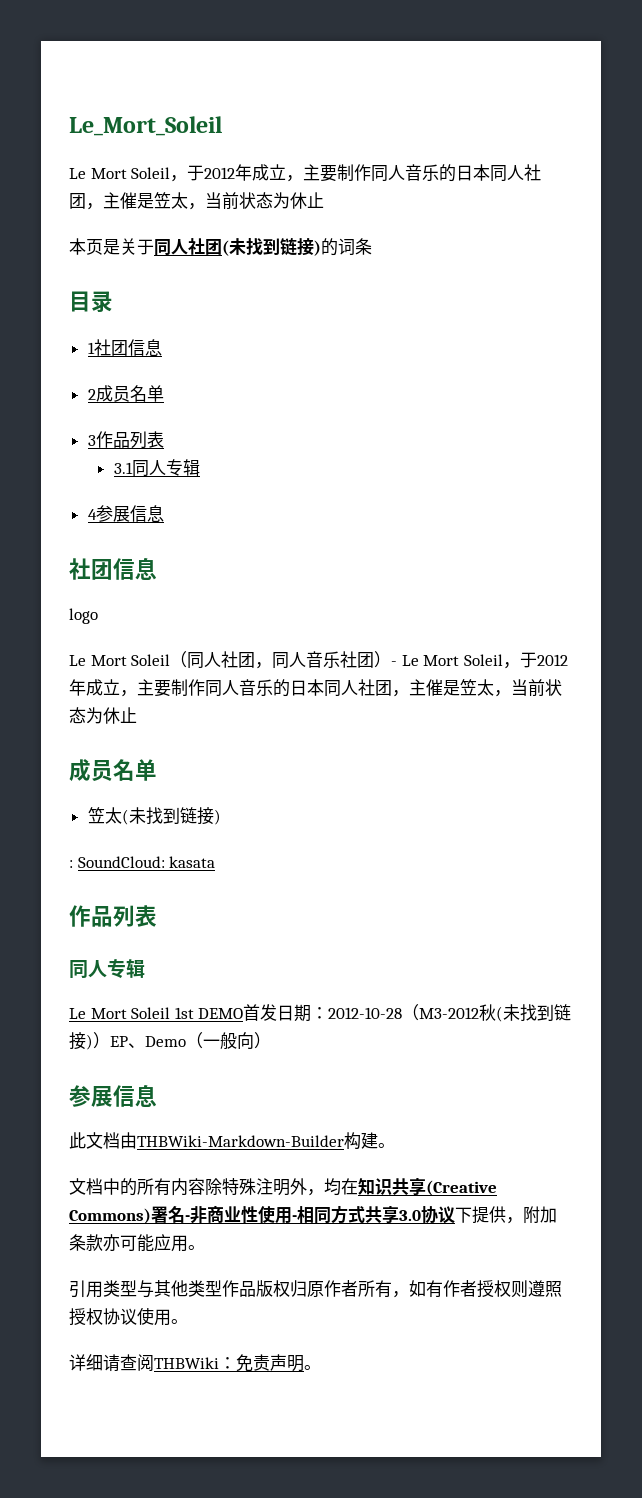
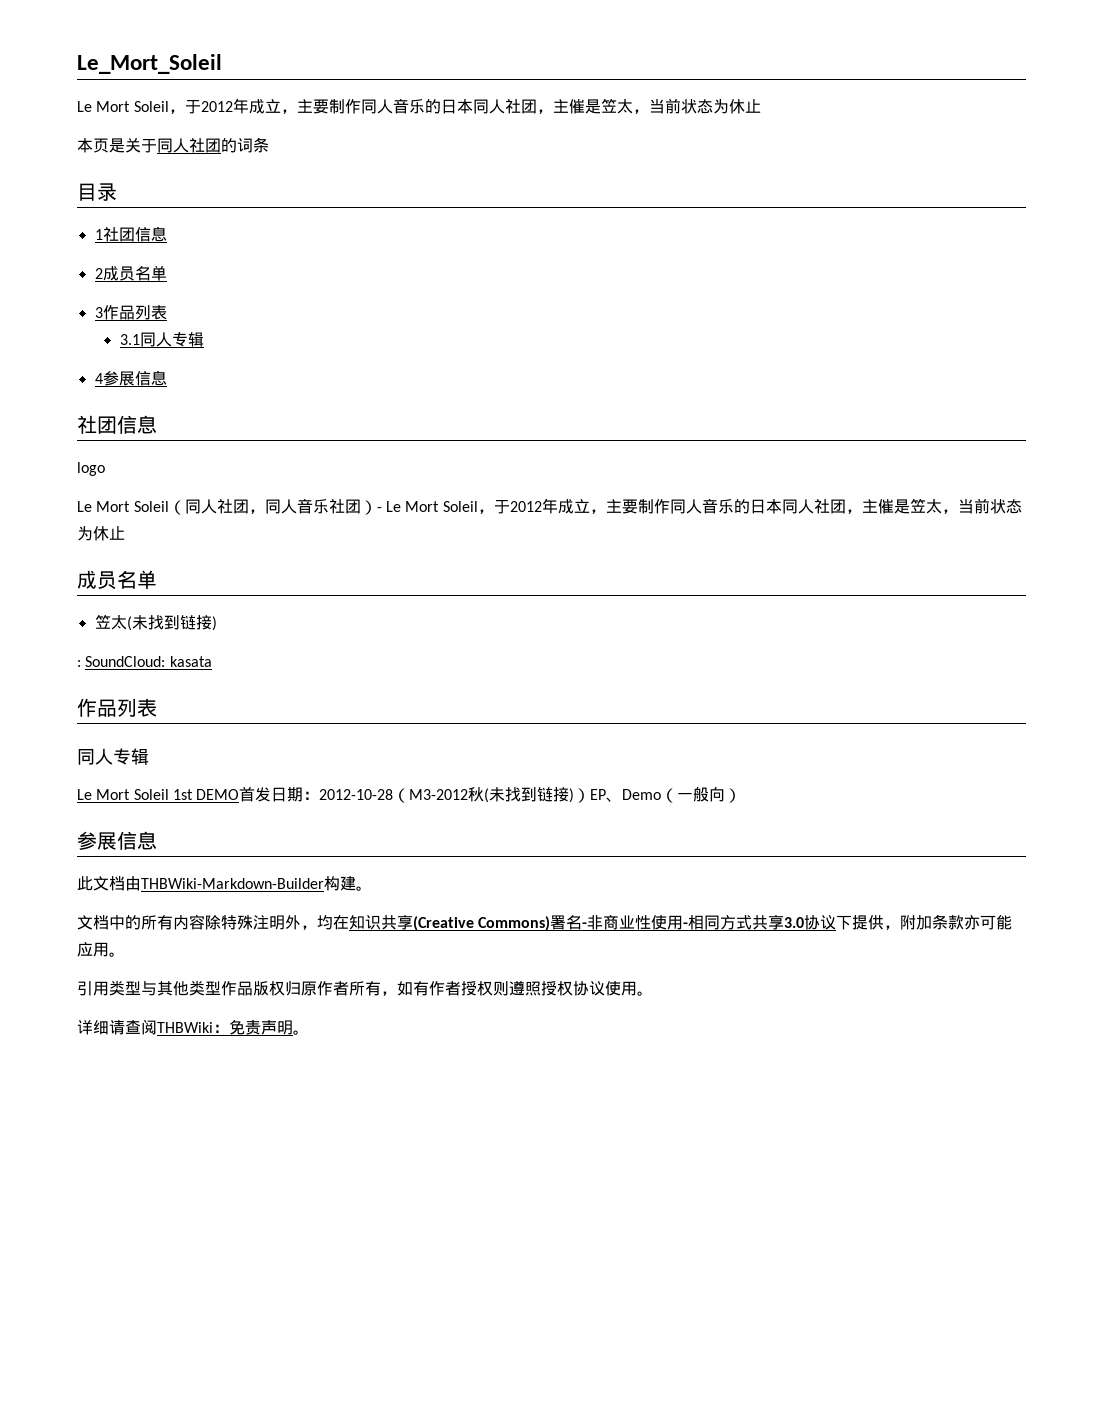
- 本页是关于同人社团(未找到链接)的词条
+ 本页是关于同人社团的词条

